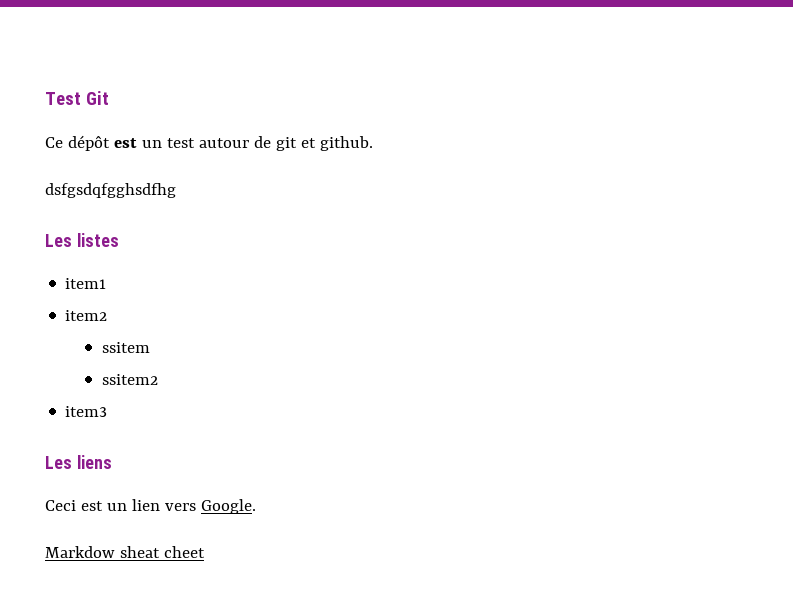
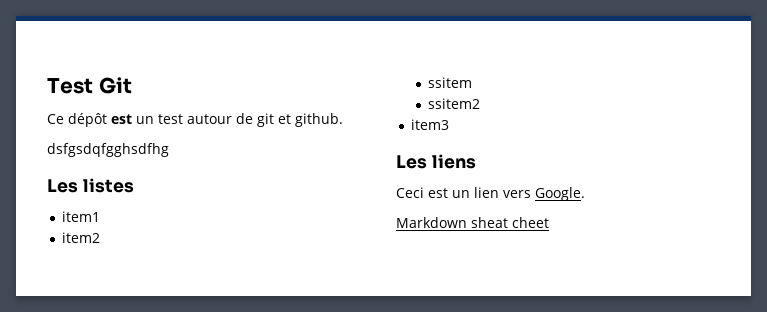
- Markdow sheat cheet
+ Markdown sheat cheet

